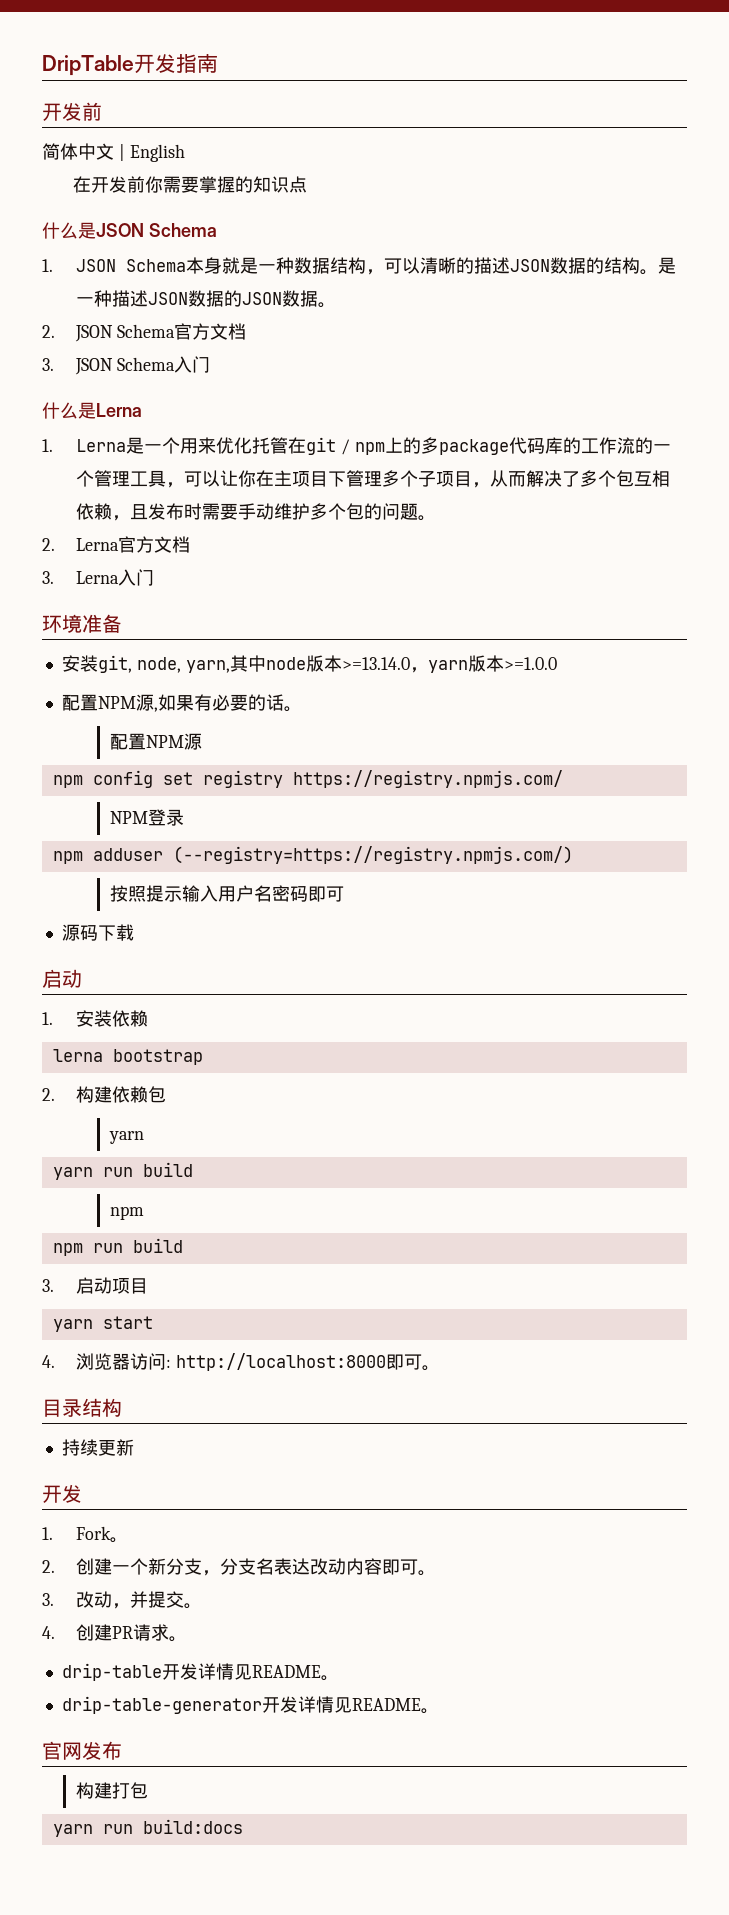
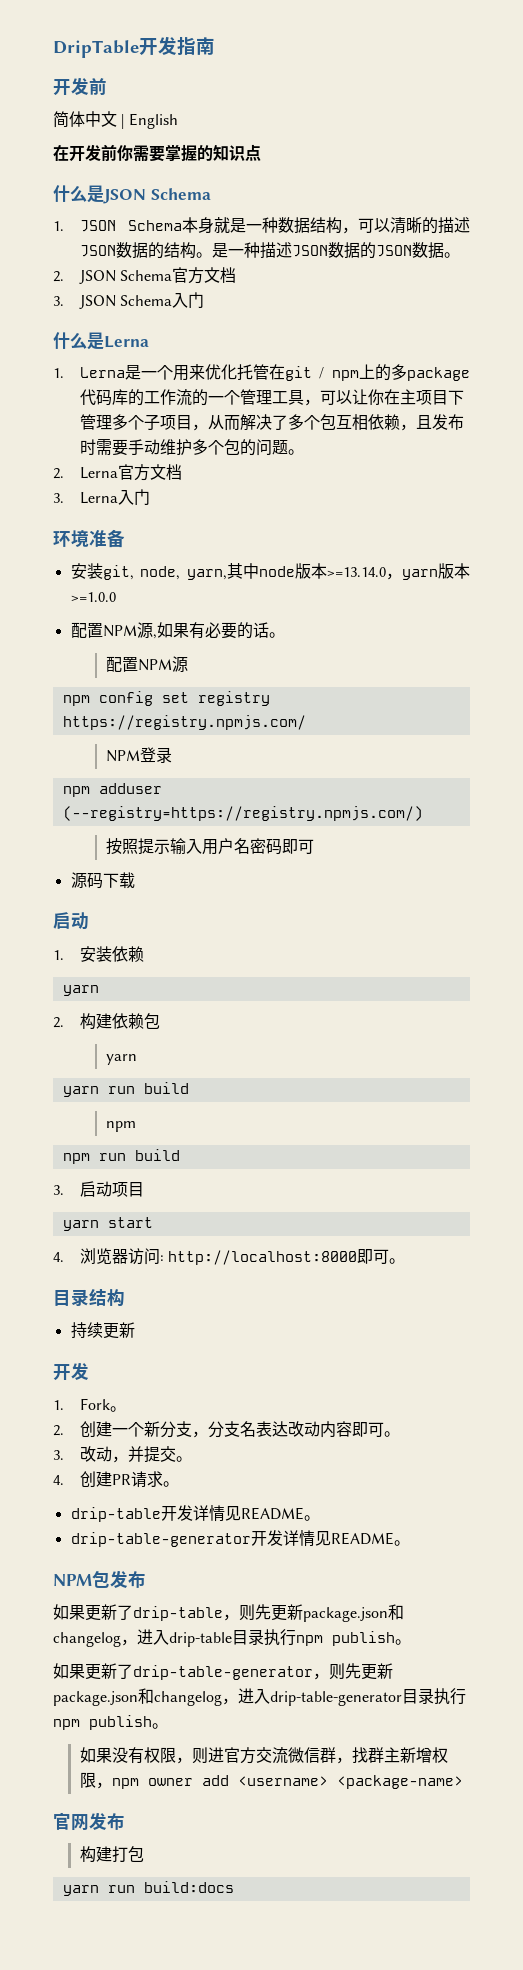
  1.安装依赖
- lerna bootstrap
+ yarn
+ NPM包发布
+ 如果更新了drip-table，则先更新package.json和changelog，进入drip-table目录执行npm publish。
+ 如果更新了drip-table-generator，则先更新package.json和changelog，进入drip-table-generator目录执行npm publish。
+ 如果没有权限，则进官方交流微信群，找群主新增权限，npm owner add <username> <package-name>

